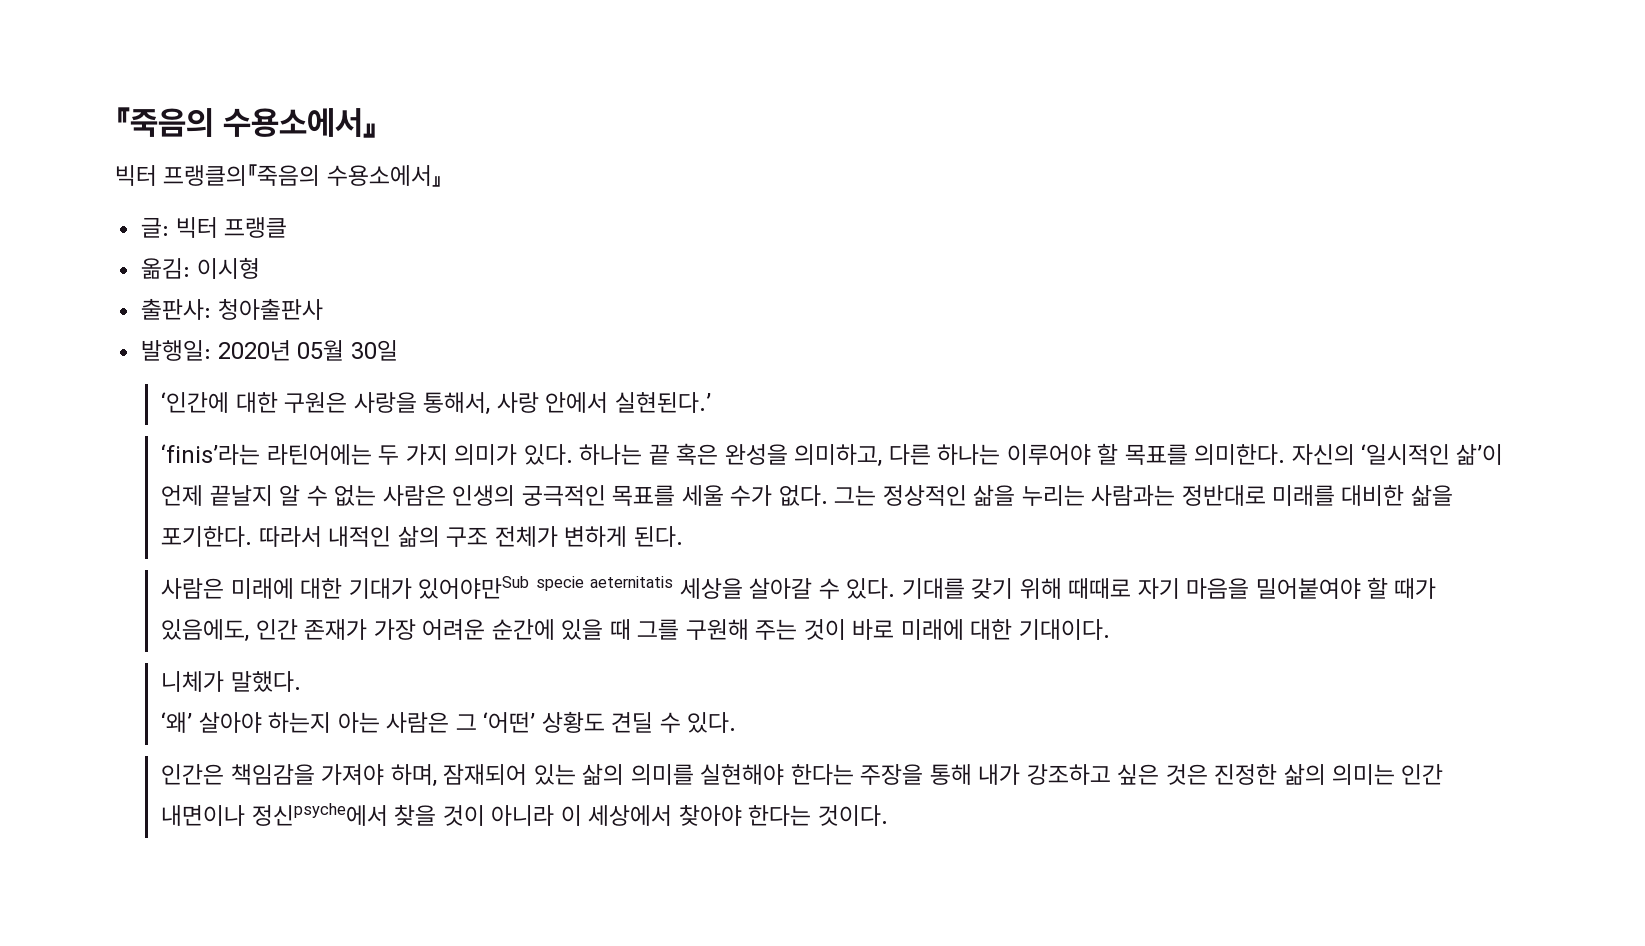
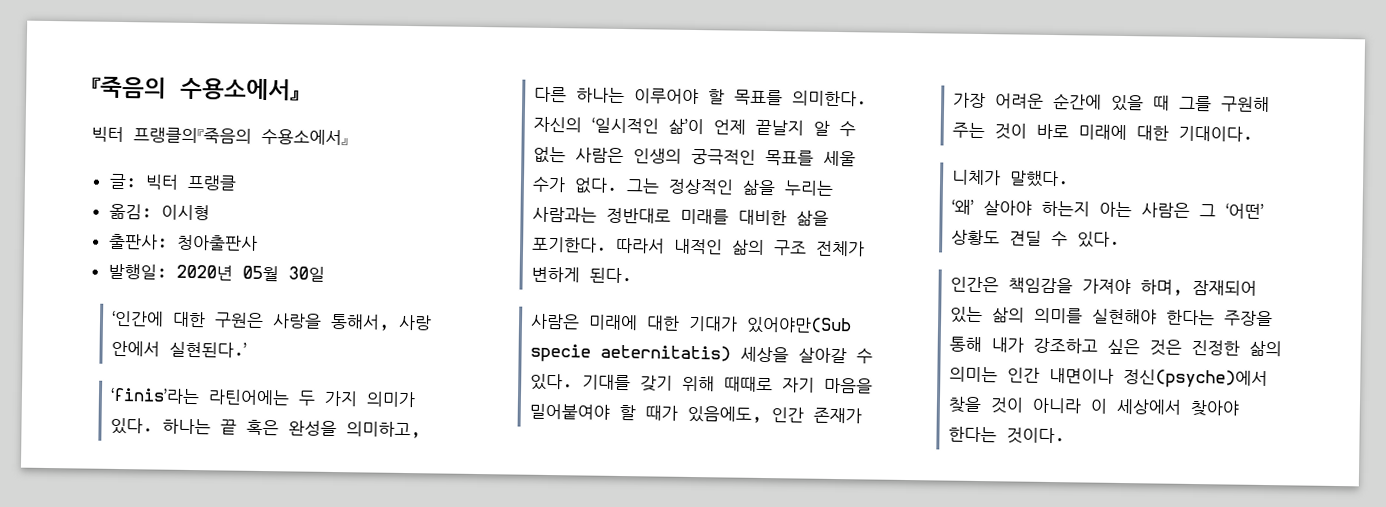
- 사람은 미래에 대한 기대가 있어야만Sub specie aeternitatis 세상을 살아갈 수 있다.
+ 사람은 미래에 대한 기대가 있어야만(Sub specie aeternitatis) 세상을 살아갈 수 있다.
- 인간은 책임감을 가져야 하며, 잠재되어 있는 삶의 의미를 실현해야 한다는 주장을 통해 내가 강조하고 싶은 것은 진정한 삶의 의미는 인간 내면이나 정신psyche에서 찾을 것이 아니라 이 세상에서 찾아야 한다는 것이다.
+ 인간은 책임감을 가져야 하며, 잠재되어 있는 삶의 의미를 실현해야 한다는 주장을 통해 내가 강조하고 싶은 것은 진정한 삶의 의미는 인간 내면이나 정신(psyche)에서 찾을 것이 아니라 이 세상에서 찾아야 한다는 것이다.

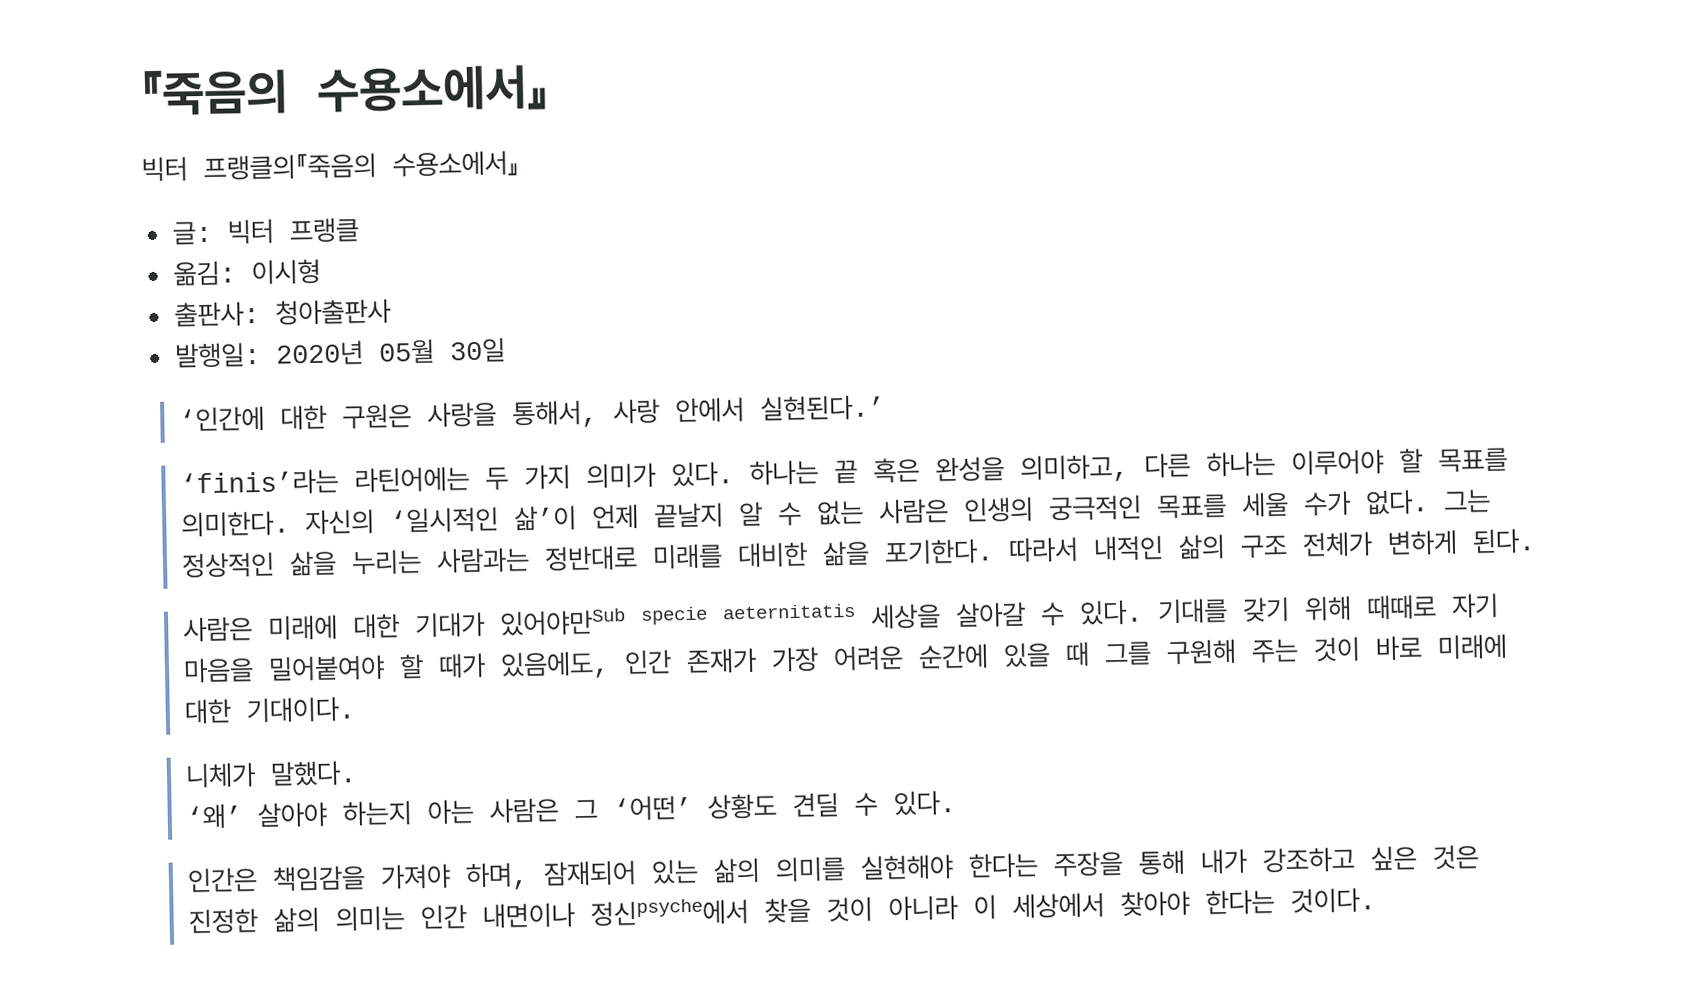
- 사람은 미래에 대한 기대가 있어야만(Sub specie aeternitatis) 세상을 살아갈 수 있다.
+ 사람은 미래에 대한 기대가 있어야만Sub specie aeternitatis 세상을 살아갈 수 있다.
- 인간은 책임감을 가져야 하며, 잠재되어 있는 삶의 의미를 실현해야 한다는 주장을 통해 내가 강조하고 싶은 것은 진정한 삶의 의미는 인간 내면이나 정신(psyche)에서 찾을 것이 아니라 이 세상에서 찾아야 한다는 것이다.
+ 인간은 책임감을 가져야 하며, 잠재되어 있는 삶의 의미를 실현해야 한다는 주장을 통해 내가 강조하고 싶은 것은 진정한 삶의 의미는 인간 내면이나 정신psyche에서 찾을 것이 아니라 이 세상에서 찾아야 한다는 것이다.

